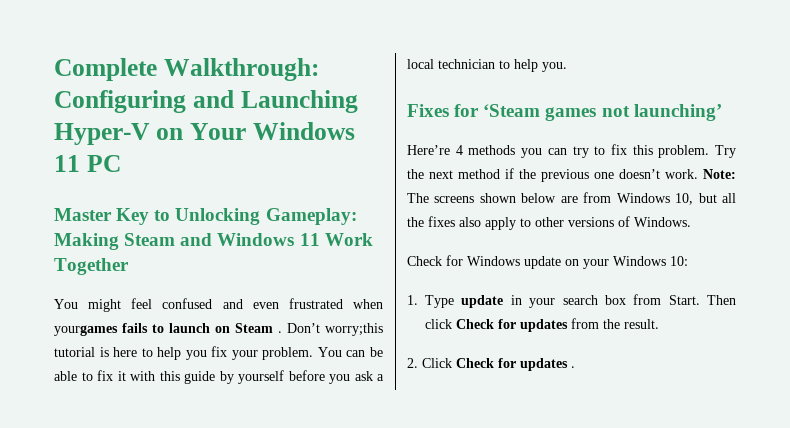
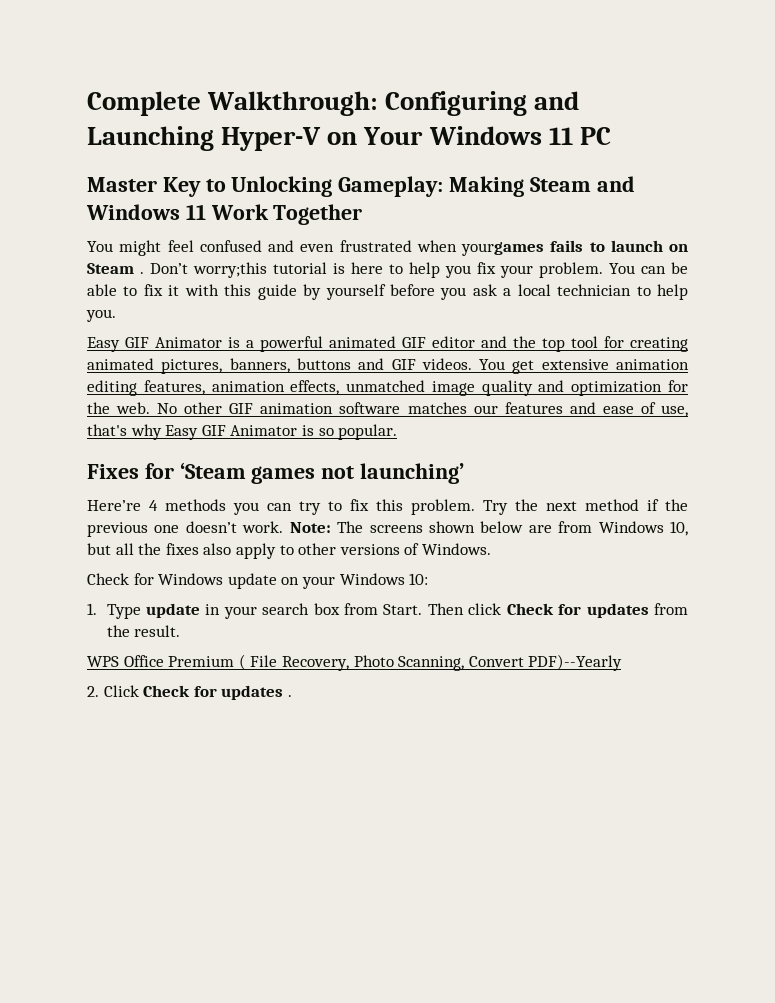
+ Easy GIF Animator is a powerful animated GIF editor and the top tool for creating animated pictures, banners, buttons and GIF videos. You get extensive animation editing features, animation effects, unmatched image quality and optimization for the web. No other GIF animation software matches our features and ease of use, that's why Easy GIF Animator is so popular.
+ WPS Office Premium ( File Recovery, Photo Scanning, Convert PDF)--Yearly

